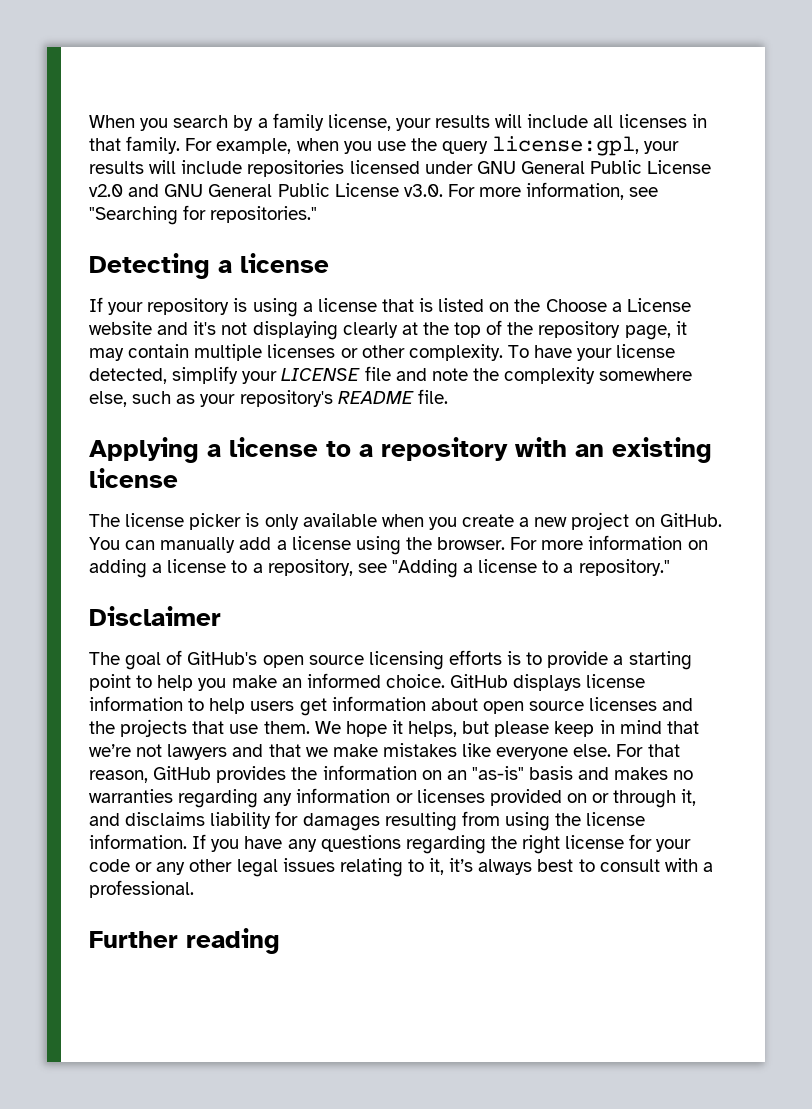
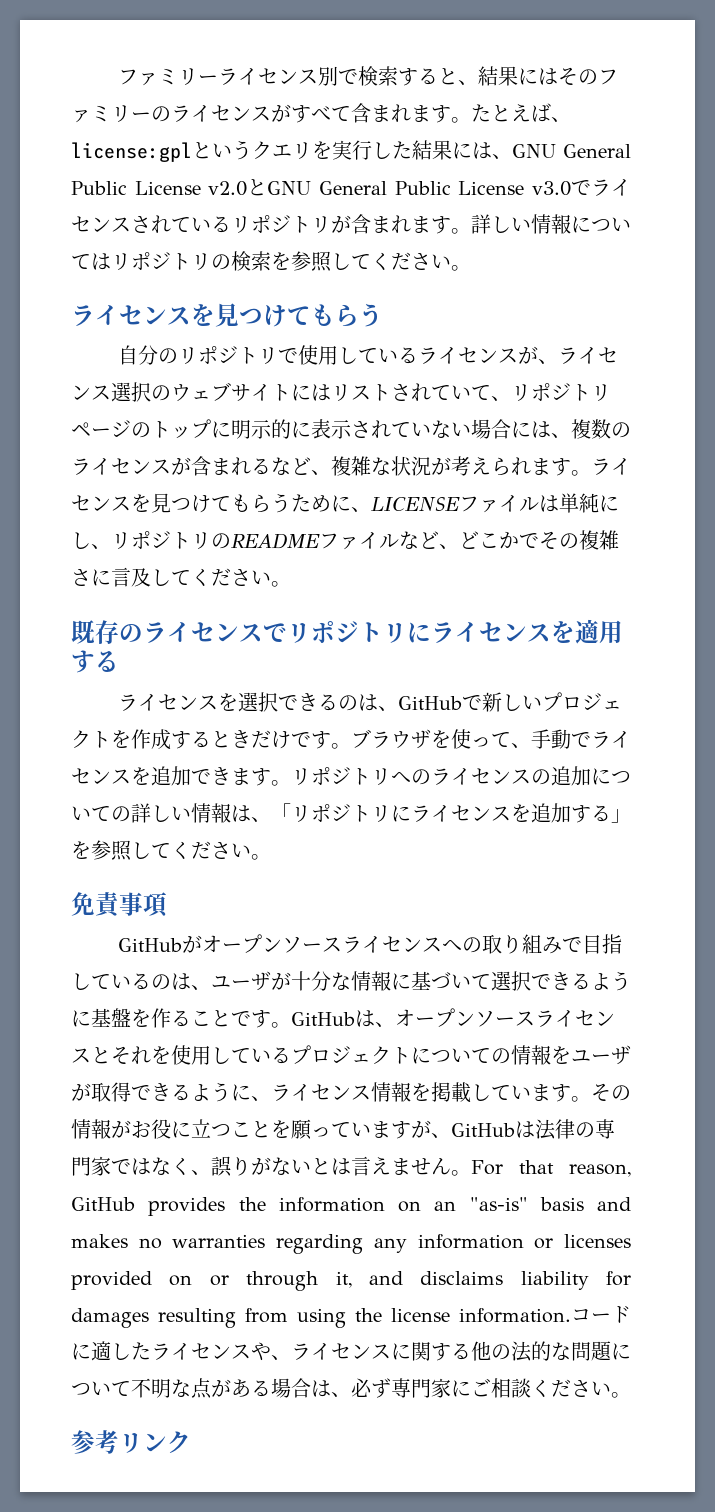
- When you search by a family license, your results will include all licenses in that family. For example, when you use the query license:gpl, your results will include repositories licensed under GNU General Public License v2.0 and GNU General Public License v3.0. For more information, see "Searching for repositories."
- Detecting a license
- If your repository is using a license that is listed on the Choose a License website and it's not displaying clearly at the top of the repository page, it may contain multiple licenses or other complexity. To have your license detected, simplify your LICENSE file and note the complexity somewhere else, such as your repository's README file.
- Applying a license to a repository with an existing license
- The license picker is only available when you create a new project on GitHub. You can manually add a license using the browser. For more information on adding a license to a repository, see "Adding a license to a repository."
- Disclaimer
- The goal of GitHub's open source licensing efforts is to provide a starting point to help you make an informed choice. GitHub displays license information to help users get information about open source licenses and the projects that use them. We hope it helps, but please keep in mind that we’re not lawyers and that we make mistakes like everyone else.
+ ファミリーライセンス別で検索すると、結果にはそのファミリーのライセンスがすべて含まれます。たとえば、license:gplというクエリを実行した結果には、GNU General Public License v2.0とGNU General Public License v3.0でライセンスされているリポジトリが含まれます。詳しい情報についてはリポジトリの検索を参照してください。
+ ライセンスを見つけてもらう
+ 自分のリポジトリで使用しているライセンスが、ライセンス選択のウェブサイトにはリストされていて、リポジトリページのトップに明示的に表示されていない場合には、複数のライセンスが含まれるなど、複雑な状況が考えられます。ライセンスを見つけてもらうために、LICENSEファイルは単純にし、リポジトリのREADMEファイルなど、どこかでその複雑さに言及してください。
+ 既存のライセンスでリポジトリにライセンスを適用する
+ ライセンスを選択できるのは、GitHubで新しいプロジェクトを作成するときだけです。ブラウザを使って、手動でライセンスを追加できます。リポジトリへのライセンスの追加についての詳しい情報は、「リポジトリにライセンスを追加する」を参照してください。
+ 免責事項
+ GitHubがオープンソースライセンスへの取り組みで目指しているのは、ユーザが十分な情報に基づいて選択できるように基盤を作ることです。GitHubは、オープンソースライセンスとそれを使用しているプロジェクトについての情報をユーザが取得できるように、ライセンス情報を掲載しています。その情報がお役に立つことを願っていますが、GitHubは法律の専門家ではなく、誤りがないとは言えません。
- If you have any questions regarding the right license for your code or any other legal issues relating to it, it’s always best to consult with a professional.
- Further reading
+ コードに適したライセンスや、ライセンスに関する他の法的な問題について不明な点がある場合は、必ず専門家にご相談ください。
+ 参考リンク

